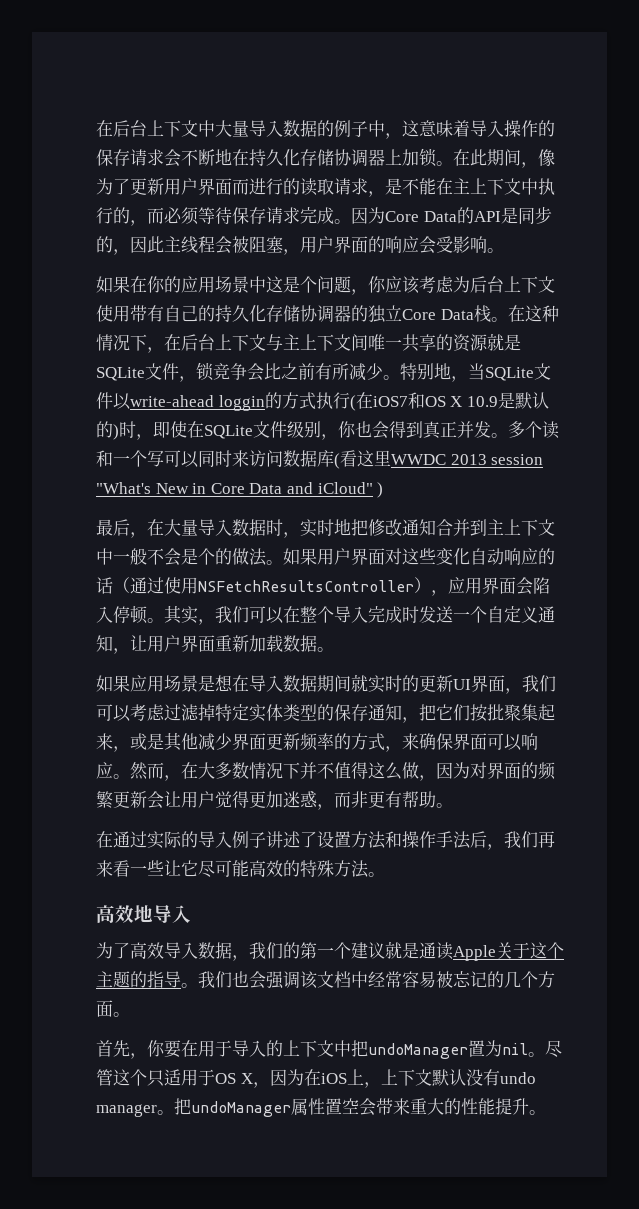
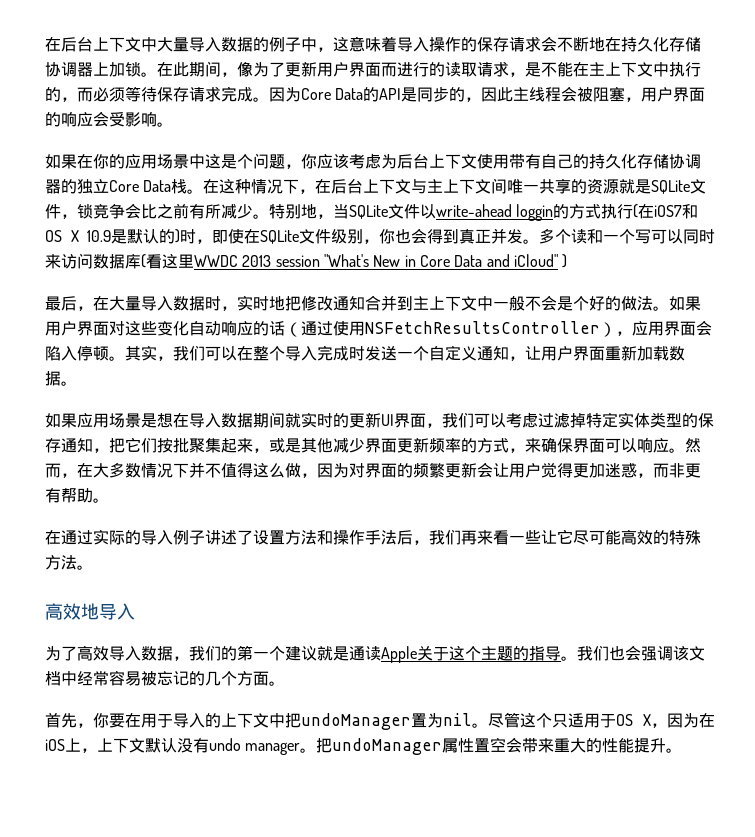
- 最后，在大量导入数据时，实时地把修改通知合并到主上下文中一般不会是个的做法。
+ 最后，在大量导入数据时，实时地把修改通知合并到主上下文中一般不会是个好的做法。

